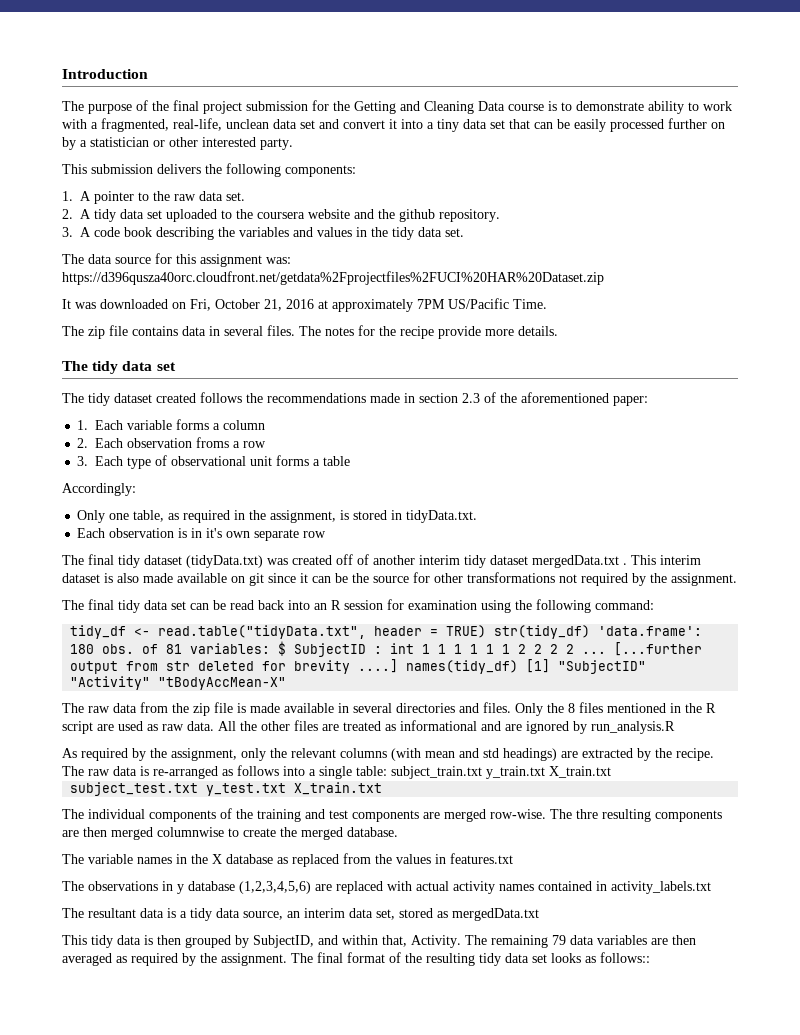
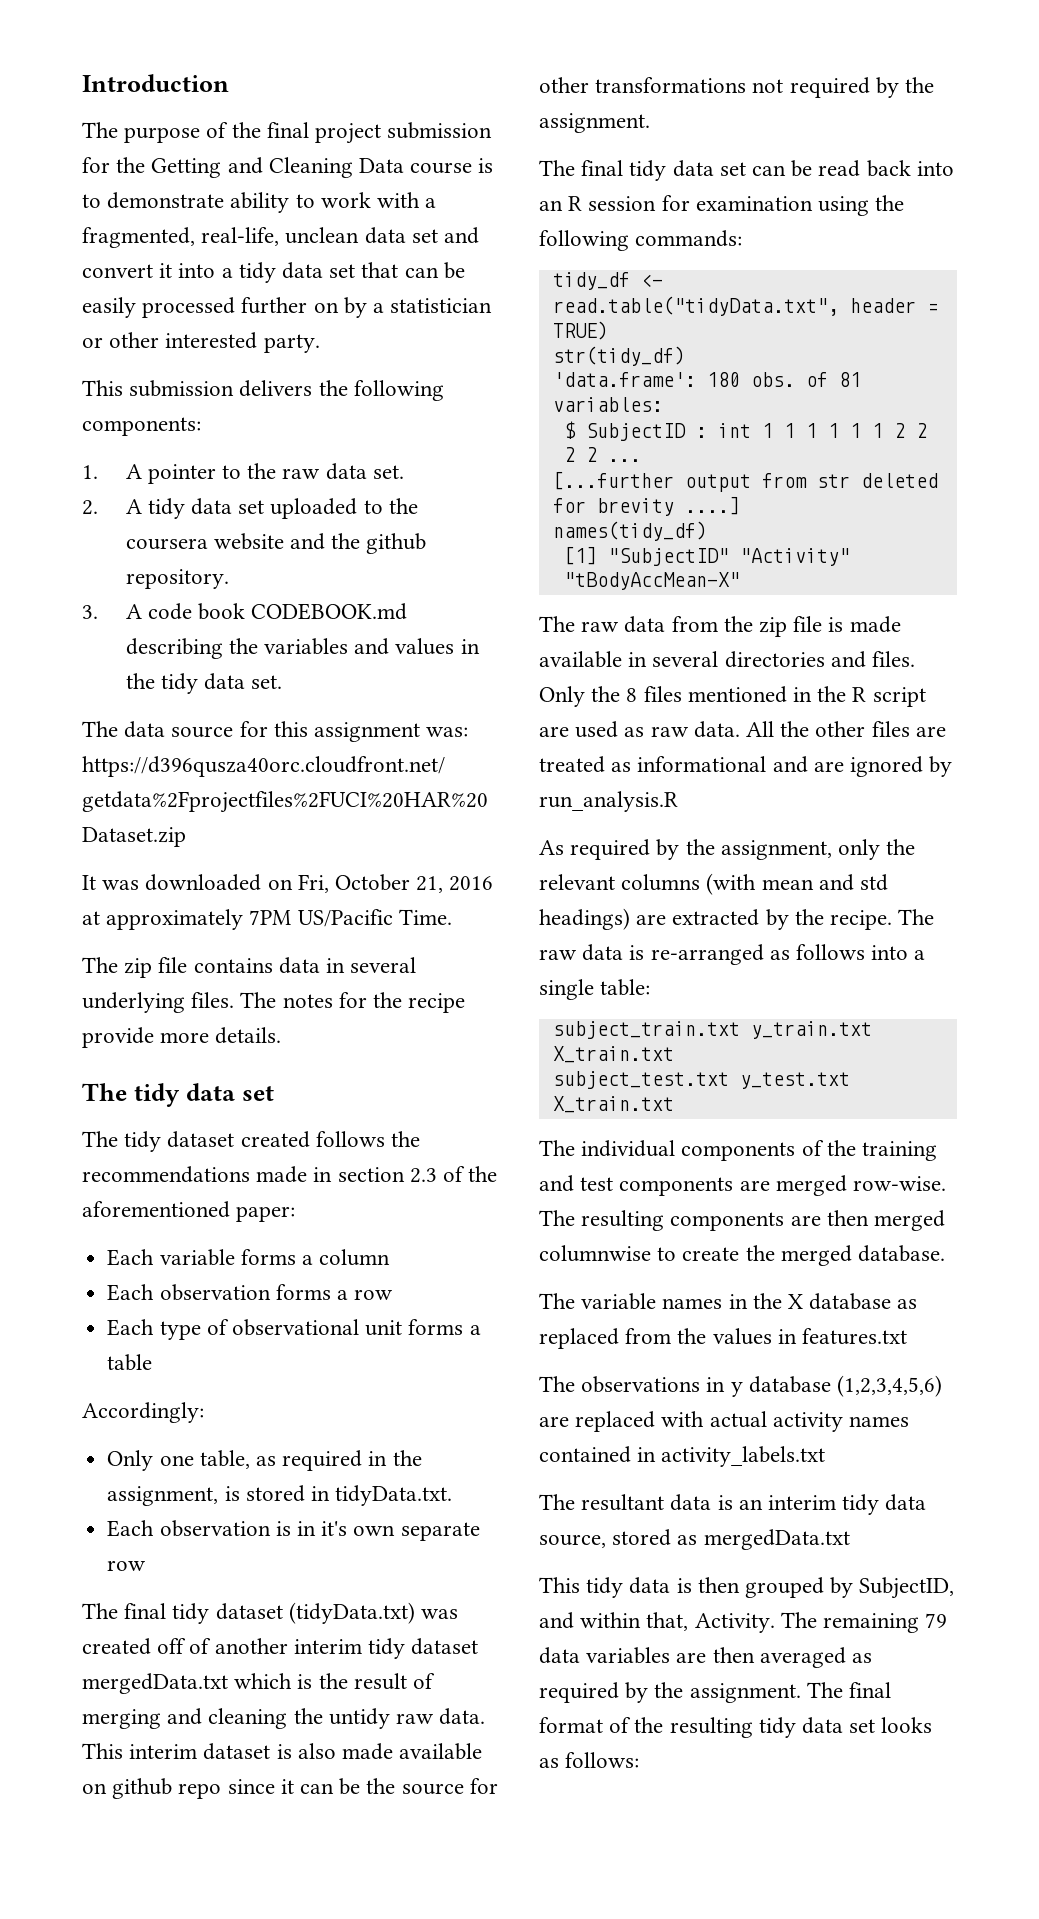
- The purpose of the final project submission for the Getting and Cleaning Data course is to demonstrate ability to work with a fragmented, real-life, unclean data set and convert it into a tiny data set that can be easily processed further on by a statistician or other interested party.
+ The purpose of the final project submission for the Getting and Cleaning Data course is to demonstrate ability to work with a fragmented, real-life, unclean data set and convert it into a tidy data set that can be easily processed further on by a statistician or other interested party.
- 3. A code book describing the variables and values in the tidy data set.
+ 3. A code book CODEBOOK.md describing the variables and values in the tidy data set.
- The zip file contains data in several files.
+ The zip file contains data in several underlying files.
- 1. Each variable forms a column
+ Each variable forms a column
- 2. Each observation froms a row
+ Each observation forms a row
- 3. Each type of observational unit forms a table
+ Each type of observational unit forms a table
- The final tidy dataset (tidyData.txt) was created off of another interim tidy dataset mergedData.txt .
+ The final tidy dataset (tidyData.txt) was created off of another interim tidy dataset mergedData.txt which is the result of merging and cleaning the untidy raw data.
- This interim dataset is also made available on git since it can be the source for other transformations not required by the assignment.
+ This interim dataset is also made available on github repo since it can be the source for other transformations not required by the assignment.
- The final tidy data set can be read back into an R session for examination using the following command:
+ The final tidy data set can be read back into an R session for examination using the following commands:
- tidy_df <- read.table("tidyData.txt", header = TRUE) str(tidy_df) 'data.frame': 180 obs. of 81 variables: $ SubjectID : int 1 1 1 1 1 1 2 2 2 2 ... [...further output from str deleted for brevity ....] names(tidy_df) [1] "SubjectID" "Activity" "tBodyAccMean-X"
+ tidy_df <- read.table("tidyData.txt", header = TRUE)
+ str(tidy_df)
+ 'data.frame': 180 obs. of 81 variables:
+ $ SubjectID : int 1 1 1 1 1 1 2 2 2 2 ...
+ [...further output from str deleted for brevity ....]
+ names(tidy_df)
+ [1] "SubjectID" "Activity" "tBodyAccMean-X"
- The raw data is re-arranged as follows into a single table: subject_train.txt y_train.txt X_train.txt
+ The raw data is re-arranged as follows into a single table:
+ subject_train.txt y_train.txt X_train.txt
- The thre resulting components are then merged columnwise to create the merged database.
+ The resulting components are then merged columnwise to create the merged database.
- The resultant data is a tidy data source, an interim data set, stored as mergedData.txt
+ The resultant data is an interim tidy data source, stored as mergedData.txt
- The final format of the resulting tidy data set looks as follows::
+ The final format of the resulting tidy data set looks as follows:

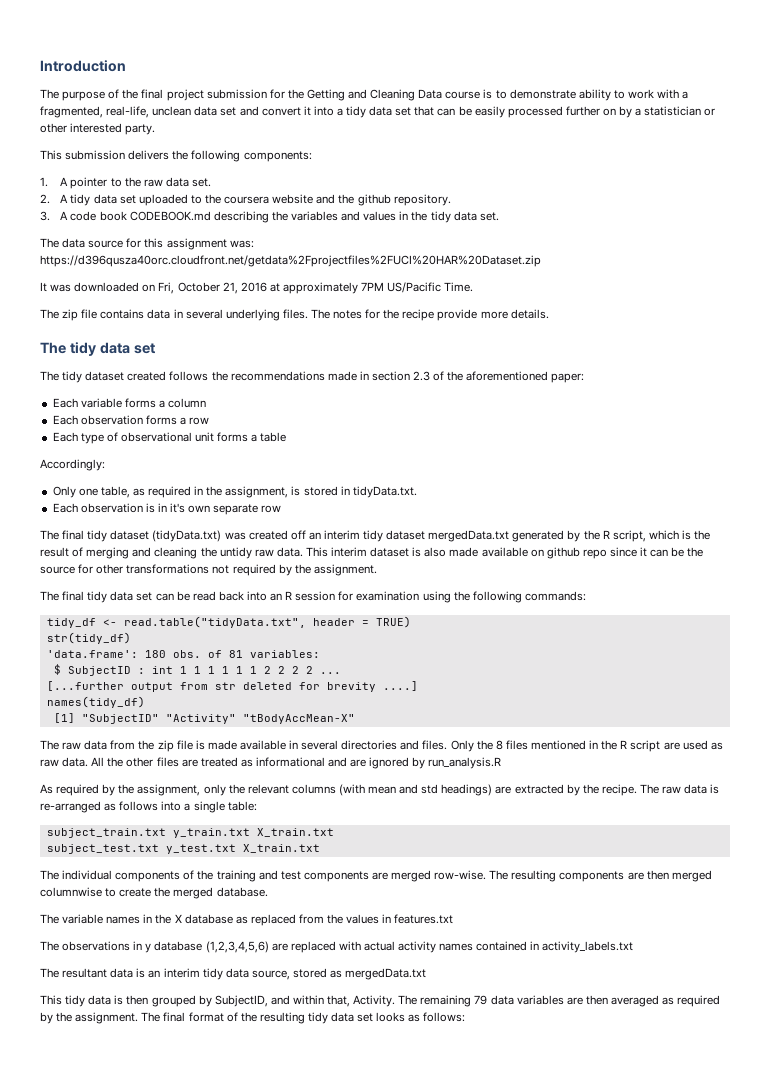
- The final tidy dataset (tidyData.txt) was created off of another interim tidy dataset mergedData.txt which is the result of merging and cleaning the untidy raw data.
+ The final tidy dataset (tidyData.txt) was created off an interim tidy dataset mergedData.txt generated by the R script, which is the result of merging and cleaning the untidy raw data.

